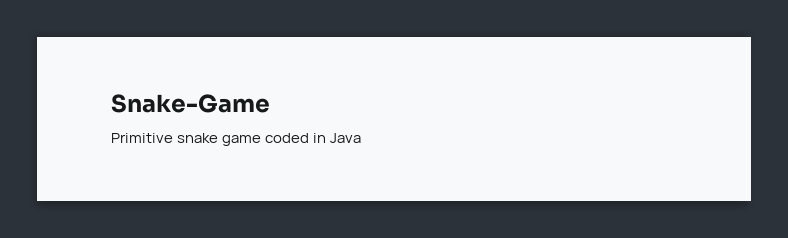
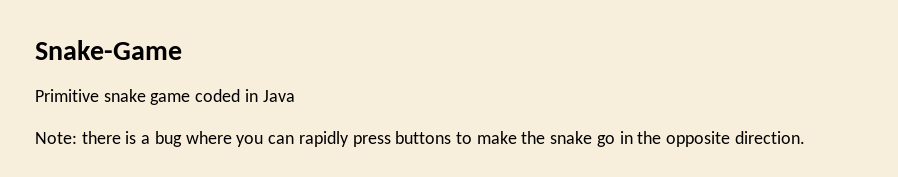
+ Note: there is a bug where you can rapidly press buttons to make the snake go in the opposite direction.

